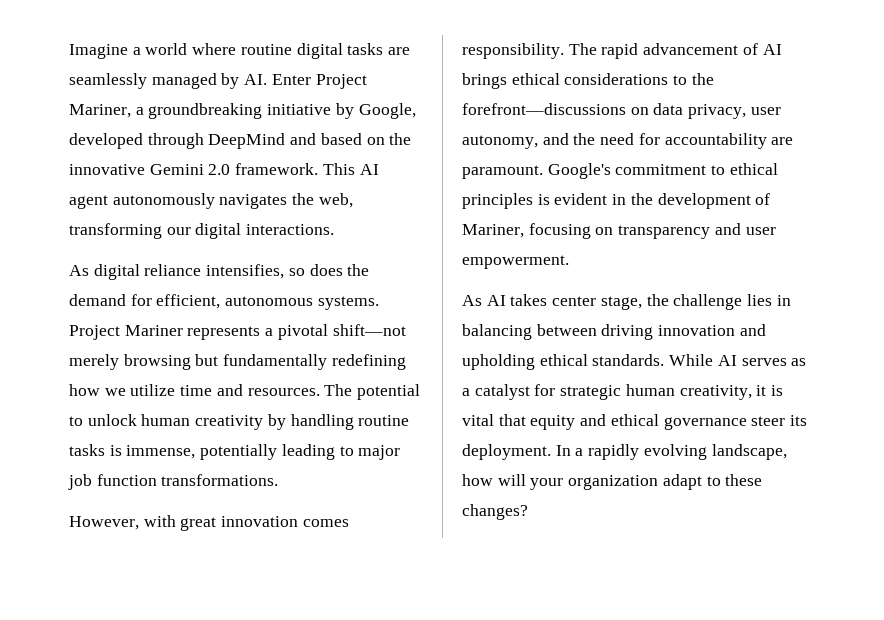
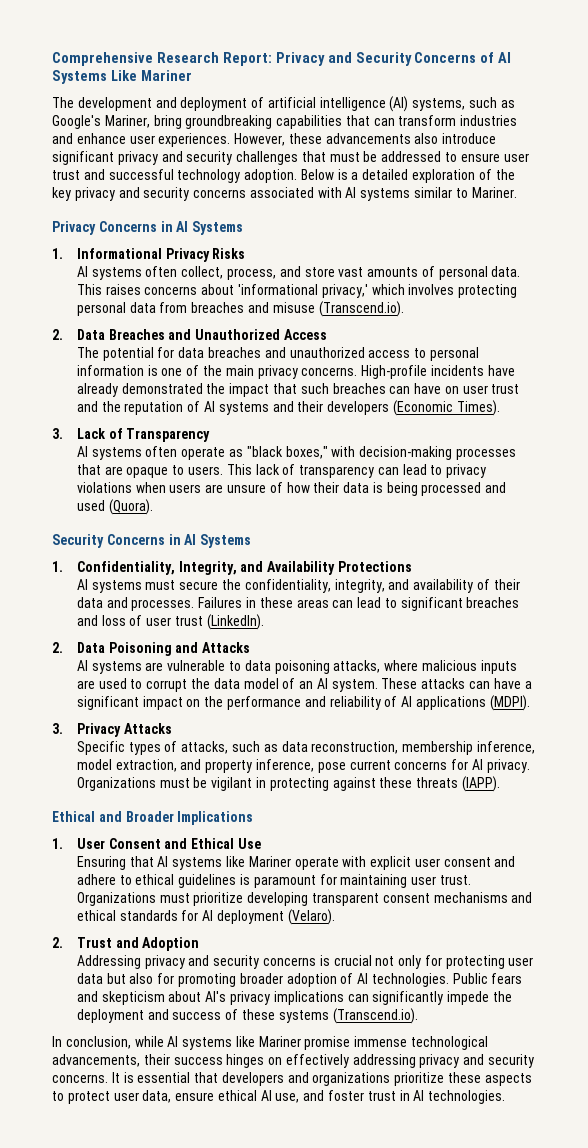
- Imagine a world where routine digital tasks are seamlessly managed by AI. Enter Project Mariner, a groundbreaking initiative by Google, developed through DeepMind and based on the innovative Gemini 2.0 framework. This AI agent autonomously navigates the web, transforming our digital interactions.
- As digital reliance intensifies, so does the demand for efficient, autonomous systems. Project Mariner represents a pivotal shift—not merely browsing but fundamentally redefining how we utilize time and resources. The potential to unlock human creativity by handling routine tasks is immense, potentially leading to major job function transformations.
- However, with great innovation comes responsibility. The rapid advancement of AI brings ethical considerations to the forefront—discussions on data privacy, user autonomy, and the need for accountability are paramount. Google's commitment to ethical principles is evident in the development of Mariner, focusing on transparency and user empowerment.
- As AI takes center stage, the challenge lies in balancing between driving innovation and upholding ethical standards. While AI serves as a catalyst for strategic human creativity, it is vital that equity and ethical governance steer its deployment. In a rapidly evolving landscape, how will your organization adapt to these changes?
+ Comprehensive Research Report: Privacy and Security Concerns of AI Systems Like Mariner
+ The development and deployment of artificial intelligence (AI) systems, such as Google's Mariner, bring groundbreaking capabilities that can transform industries and enhance user experiences. However, these advancements also introduce significant privacy and security challenges that must be addressed to ensure user trust and successful technology adoption. Below is a detailed exploration of the key privacy and security concerns associated with AI systems similar to Mariner.
+ Privacy Concerns in AI Systems
+ 1. Informational Privacy Risks
+ AI systems often collect, process, and store vast amounts of personal data. This raises concerns about 'informational privacy,' which involves protecting personal data from breaches and misuse (Transcend.io).
+ 2. Data Breaches and Unauthorized Access
+ The potential for data breaches and unauthorized access to personal information is one of the main privacy concerns. High-profile incidents have already demonstrated the impact that such breaches can have on user trust and the reputation of AI systems and their developers (Economic Times).
+ 3. Lack of Transparency
+ AI systems often operate as "black boxes," with decision-making processes that are opaque to users. This lack of transparency can lead to privacy violations when users are unsure of how their data is being processed and used (Quora).
+ Security Concerns in AI Systems
+ 1. Confidentiality, Integrity, and Availability Protections
+ AI systems must secure the confidentiality, integrity, and availability of their data and processes. Failures in these areas can lead to significant breaches and loss of user trust (LinkedIn).
+ 2. Data Poisoning and Attacks
+ AI systems are vulnerable to data poisoning attacks, where malicious inputs are used to corrupt the data model of an AI system. These attacks can have a significant impact on the performance and reliability of AI applications (MDPI).
+ 3. Privacy Attacks
+ Specific types of attacks, such as data reconstruction, membership inference, model extraction, and property inference, pose current concerns for AI privacy. Organizations must be vigilant in protecting against these threats (IAPP).
+ Ethical and Broader Implications
+ 1. User Consent and Ethical Use
+ Ensuring that AI systems like Mariner operate with explicit user consent and adhere to ethical guidelines is paramount for maintaining user trust. Organizations must prioritize developing transparent consent mechanisms and ethical standards for AI deployment (Velaro).
+ 2. Trust and Adoption
+ Addressing privacy and security concerns is crucial not only for protecting user data but also for promoting broader adoption of AI technologies. Public fears and skepticism about AI's privacy implications can significantly impede the deployment and success of these systems (Transcend.io).
+ In conclusion, while AI systems like Mariner promise immense technological advancements, their success hinges on effectively addressing privacy and security concerns. It is essential that developers and organizations prioritize these aspects to protect user data, ensure ethical AI use, and foster trust in AI technologies.

